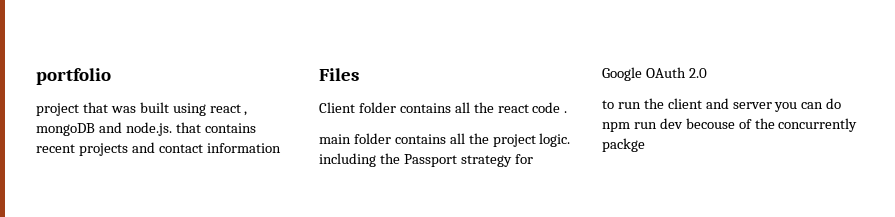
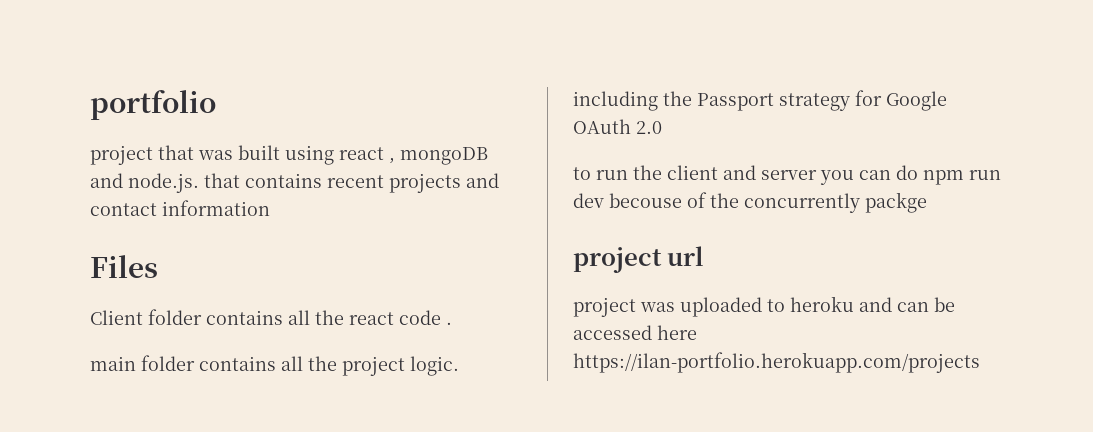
+ project url
+ project was uploaded to heroku and can be accessed here https://ilan-portfolio.herokuapp.com/projects

